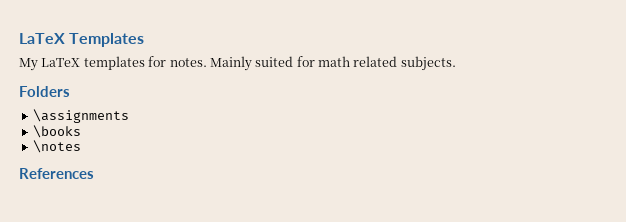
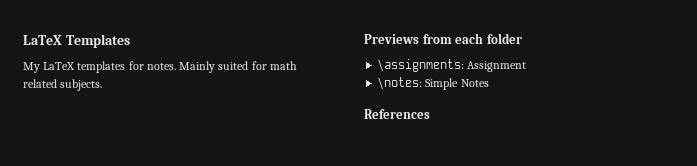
- Folders
- \assignments
- \books
- \notes
+ Previews from each folder
+ \assignments: Assignment
+ \notes: Simple Notes

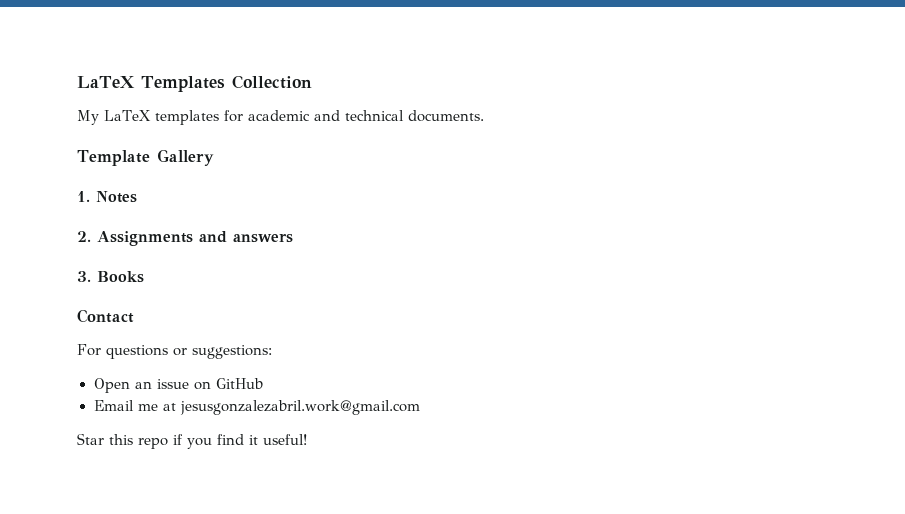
- LaTeX Templates
+ LaTeX Templates Collection
- My LaTeX templates for notes. Mainly suited for math related subjects.
- Previews from each folder
- \assignments: Assignment
- \notes: Simple Notes
- References
+ My LaTeX templates for academic and technical documents.
+ Template Gallery
+ 1. Notes
+ 2. Assignments and answers
+ 3. Books
+ Contact
+ For questions or suggestions:
+ Open an issue on GitHub
+ Email me at jesusgonzalezabril.work@gmail.com
+ Star this repo if you find it useful!

